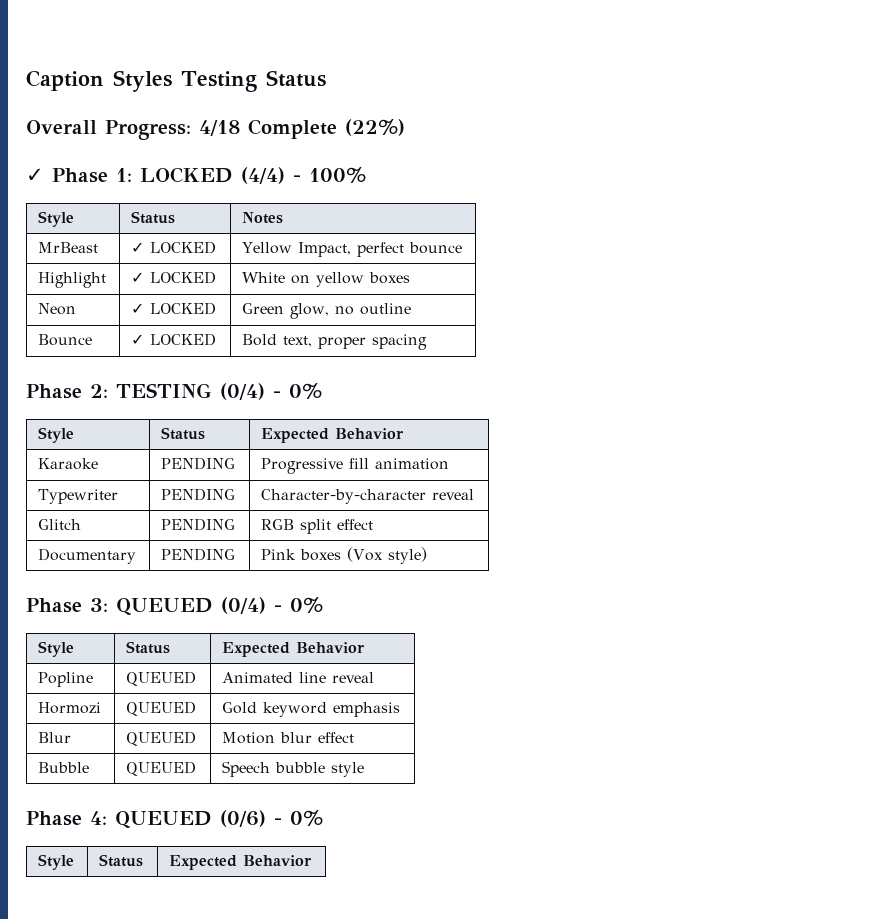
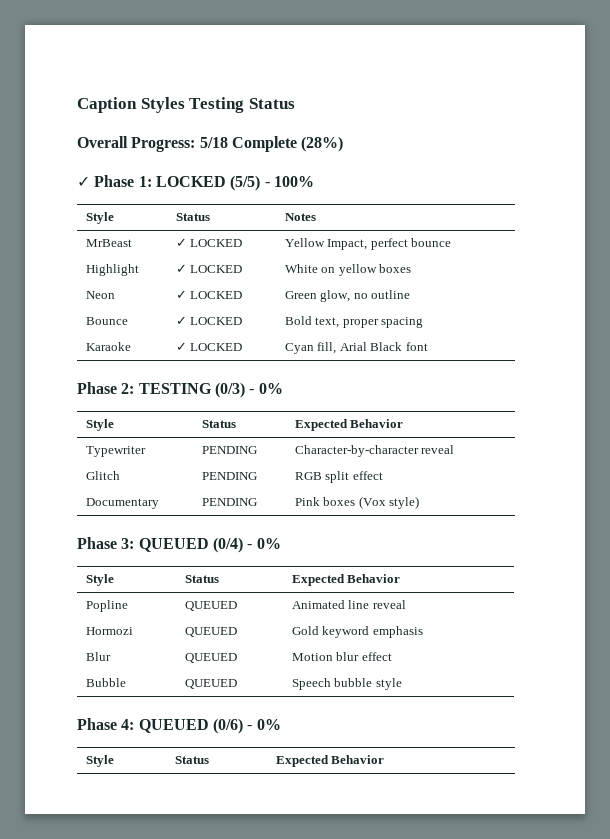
- Overall Progress: 4/18 Complete (22%)
+ Overall Progress: 5/18 Complete (28%)
- ✓ Phase 1: LOCKED (4/4) - 100%
+ ✓ Phase 1: LOCKED (5/5) - 100%
+ Karaoke | ✓ LOCKED | Cyan fill, Arial Black font
- Phase 2: TESTING (0/4) - 0%
+ Phase 2: TESTING (0/3) - 0%
  Style | Status | Expected Behavior
- Karaoke | PENDING | Progressive fill animation

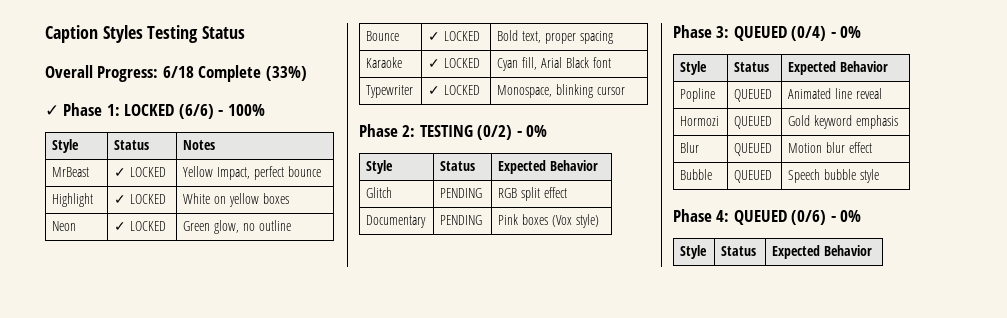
- Overall Progress: 5/18 Complete (28%)
+ Overall Progress: 6/18 Complete (33%)
- ✓ Phase 1: LOCKED (5/5) - 100%
+ ✓ Phase 1: LOCKED (6/6) - 100%
+ Typewriter | ✓ LOCKED | Monospace, blinking cursor
- Phase 2: TESTING (0/3) - 0%
+ Phase 2: TESTING (0/2) - 0%
  Style | Status | Expected Behavior
- Typewriter | PENDING | Character-by-character reveal

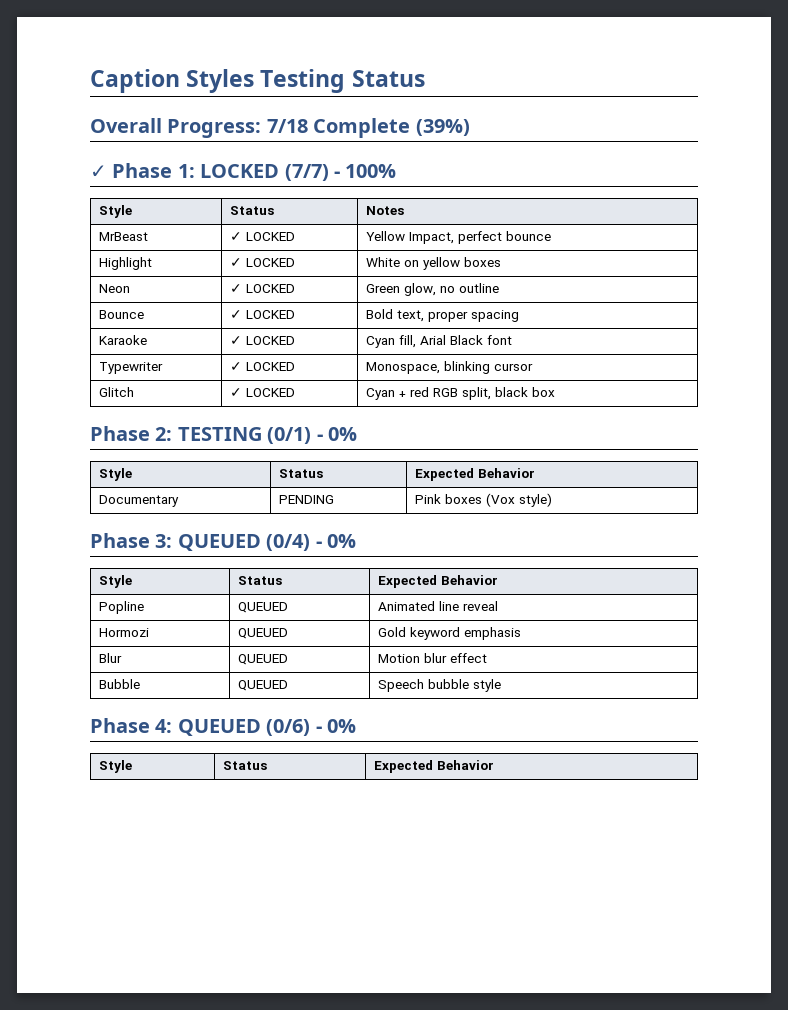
- Overall Progress: 6/18 Complete (33%)
+ Overall Progress: 7/18 Complete (39%)
- ✓ Phase 1: LOCKED (6/6) - 100%
+ ✓ Phase 1: LOCKED (7/7) - 100%
+ Glitch | ✓ LOCKED | Cyan + red RGB split, black box
- Phase 2: TESTING (0/2) - 0%
+ Phase 2: TESTING (0/1) - 0%
  Style | Status | Expected Behavior
- Glitch | PENDING | RGB split effect

